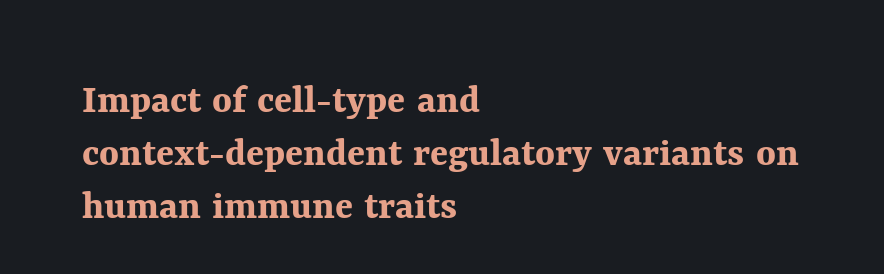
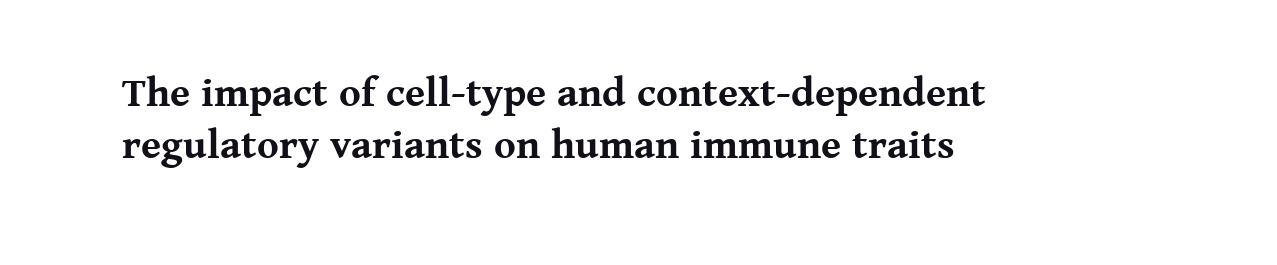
- Impact of cell-type and context-dependent regulatory variants on human immune traits
+ The impact of cell-type and context-dependent regulatory variants on human immune traits

